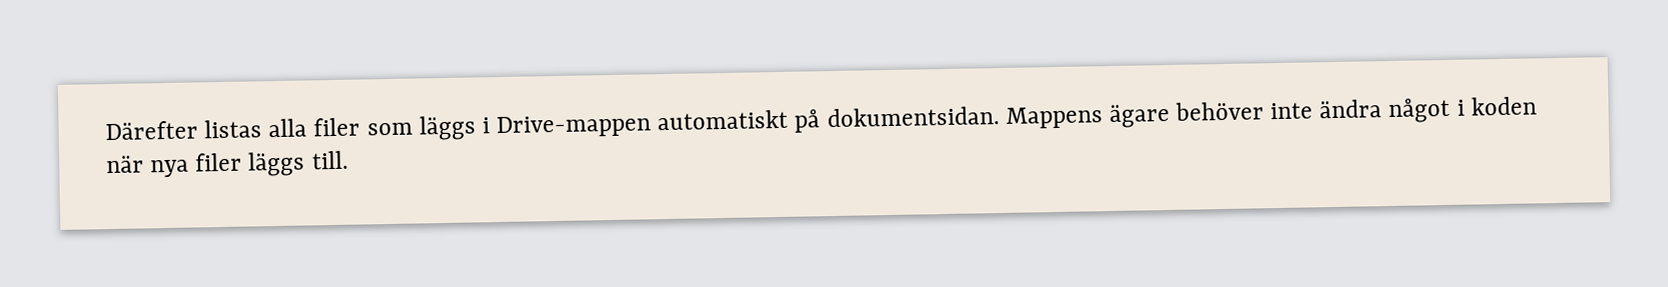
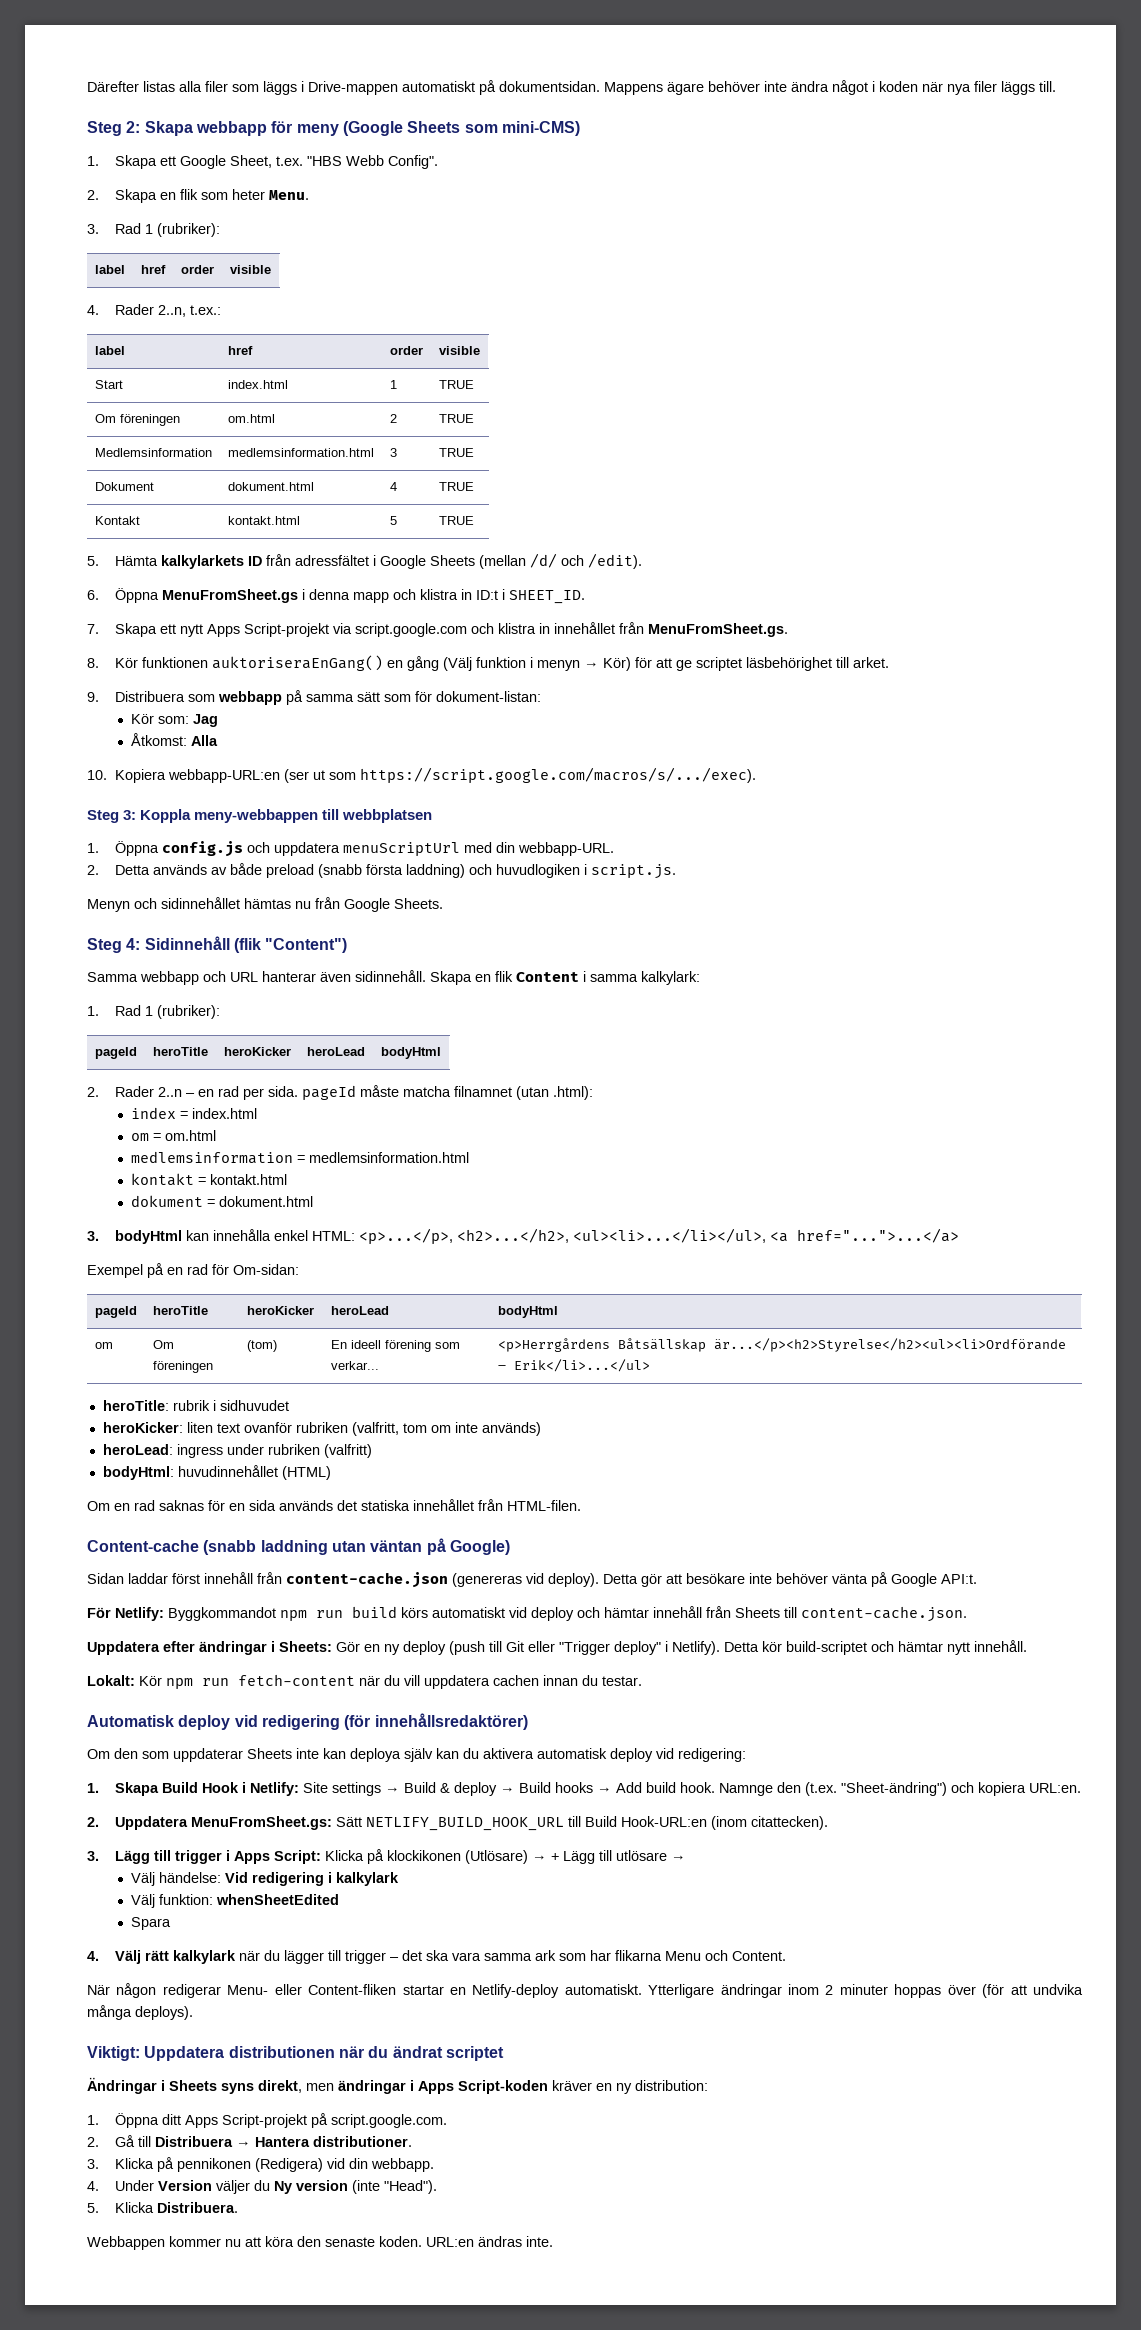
+ Steg 2: Skapa webbapp för meny (Google Sheets som mini-CMS)
+ 1. Skapa ett Google Sheet, t.ex. "HBS Webb Config".
+ 2. Skapa en flik som heter Menu.
+ 3. Rad 1 (rubriker):
+ label | href | order | visible
+ 4. Rader 2..n, t.ex.:
+ label | href | order | visible
+ Start | index.html | 1 | TRUE
+ Om föreningen | om.html | 2 | TRUE
+ Medlemsinformation | medlemsinformation.html | 3 | TRUE
+ Dokument | dokument.html | 4 | TRUE
+ Kontakt | kontakt.html | 5 | TRUE
+ 5. Hämta kalkylarkets ID från adressfältet i Google Sheets (mellan /d/ och /edit).
+ 6. Öppna MenuFromSheet.gs i denna mapp och klistra in ID:t i SHEET_ID.
+ 7. Skapa ett nytt Apps Script-projekt via script.google.com och klistra in innehållet från MenuFromSheet.gs.
+ 8. Kör funktionen auktoriseraEnGang() en gång (Välj funktion i menyn → Kör) för att ge scriptet läsbehörighet till arket.
+ 9. Distribuera som webbapp på samma sätt som för dokument-listan:
+ Kör som: Jag
+ Åtkomst: Alla
+ 10. Kopiera webbapp-URL:en (ser ut som https://script.google.com/macros/s/.../exec).
+ Steg 3: Koppla meny-webbappen till webbplatsen
+ 1. Öppna config.js och uppdatera menuScriptUrl med din webbapp-URL.
+ 2. Detta används av både preload (snabb första laddning) och huvudlogiken i script.js.
+ Menyn och sidinnehållet hämtas nu från Google Sheets.
+ Steg 4: Sidinnehåll (flik "Content")
+ Samma webbapp och URL hanterar även sidinnehåll. Skapa en flik Content i samma kalkylark:
+ 1. Rad 1 (rubriker):
+ pageId | heroTitle | heroKicker | heroLead | bodyHtml
+ 2. Rader 2..n – en rad per sida. pageId måste matcha filnamnet (utan .html):
+ index = index.html
+ om = om.html
+ medlemsinformation = medlemsinformation.html
+ kontakt = kontakt.html
+ dokument = dokument.html
+ 3. bodyHtml kan innehålla enkel HTML: <p>...</p>, <h2>...</h2>, <ul><li>...</li></ul>, <a href="...">...</a>
+ Exempel på en rad för Om-sidan:
+ pageId | heroTitle | heroKicker | heroLead | bodyHtml
+ om | Om föreningen | (tom) | En ideell förening som verkar... | <p>Herrgårdens Båtsällskap är...</p><h2>Styrelse</h2><ul><li>Ordförande – Erik</li>...</ul>
+ heroTitle: rubrik i sidhuvudet
+ heroKicker: liten text ovanför rubriken (valfritt, tom om inte används)
+ heroLead: ingress under rubriken (valfritt)
+ bodyHtml: huvudinnehållet (HTML)
+ Om en rad saknas för en sida används det statiska innehållet från HTML-filen.
+ Content-cache (snabb laddning utan väntan på Google)
+ Sidan laddar först innehåll från content-cache.json (genereras vid deploy). Detta gör att besökare inte behöver vänta på Google API:t.
+ För Netlify: Byggkommandot npm run build körs automatiskt vid deploy och hämtar innehåll från Sheets till content-cache.json.
+ Uppdatera efter ändringar i Sheets: Gör en ny deploy (push till Git eller "Trigger deploy" i Netlify). Detta kör build-scriptet och hämtar nytt innehåll.
+ Lokalt: Kör npm run fetch-content när du vill uppdatera cachen innan du testar.
+ Automatisk deploy vid redigering (för innehållsredaktörer)
+ Om den som uppdaterar Sheets inte kan deploya själv kan du aktivera automatisk deploy vid redigering:
+ 1. Skapa Build Hook i Netlify: Site settings → Build & deploy → Build hooks → Add build hook. Namnge den (t.ex. "Sheet-ändring") och kopiera URL:en.
+ 2. Uppdatera MenuFromSheet.gs: Sätt NETLIFY_BUILD_HOOK_URL till Build Hook-URL:en (inom citattecken).
+ 3. Lägg till trigger i Apps Script: Klicka på klockikonen (Utlösare) → + Lägg till utlösare →
+ Välj händelse: Vid redigering i kalkylark
+ Välj funktion: whenSheetEdited
+ Spara
+ 4. Välj rätt kalkylark när du lägger till trigger – det ska vara samma ark som har flikarna Menu och Content.
+ När någon redigerar Menu- eller Content-fliken startar en Netlify-deploy automatiskt. Ytterligare ändringar inom 2 minuter hoppas över (för att undvika många deploys).
+ Viktigt: Uppdatera distributionen när du ändrat scriptet
+ Ändringar i Sheets syns direkt, men ändringar i Apps Script-koden kräver en ny distribution:
+ 1. Öppna ditt Apps Script-projekt på script.google.com.
+ 2. Gå till Distribuera → Hantera distributioner.
+ 3. Klicka på pennikonen (Redigera) vid din webbapp.
+ 4. Under Version väljer du Ny version (inte "Head").
+ 5. Klicka Distribuera.
+ Webbappen kommer nu att köra den senaste koden. URL:en ändras inte.

